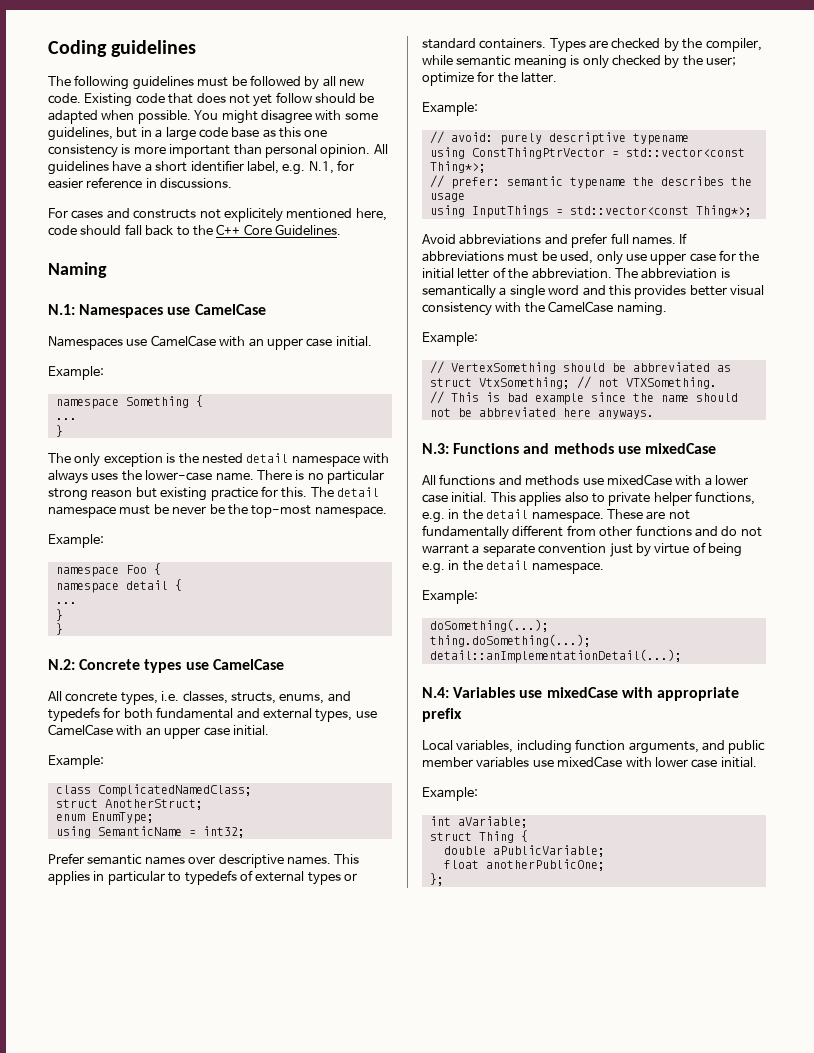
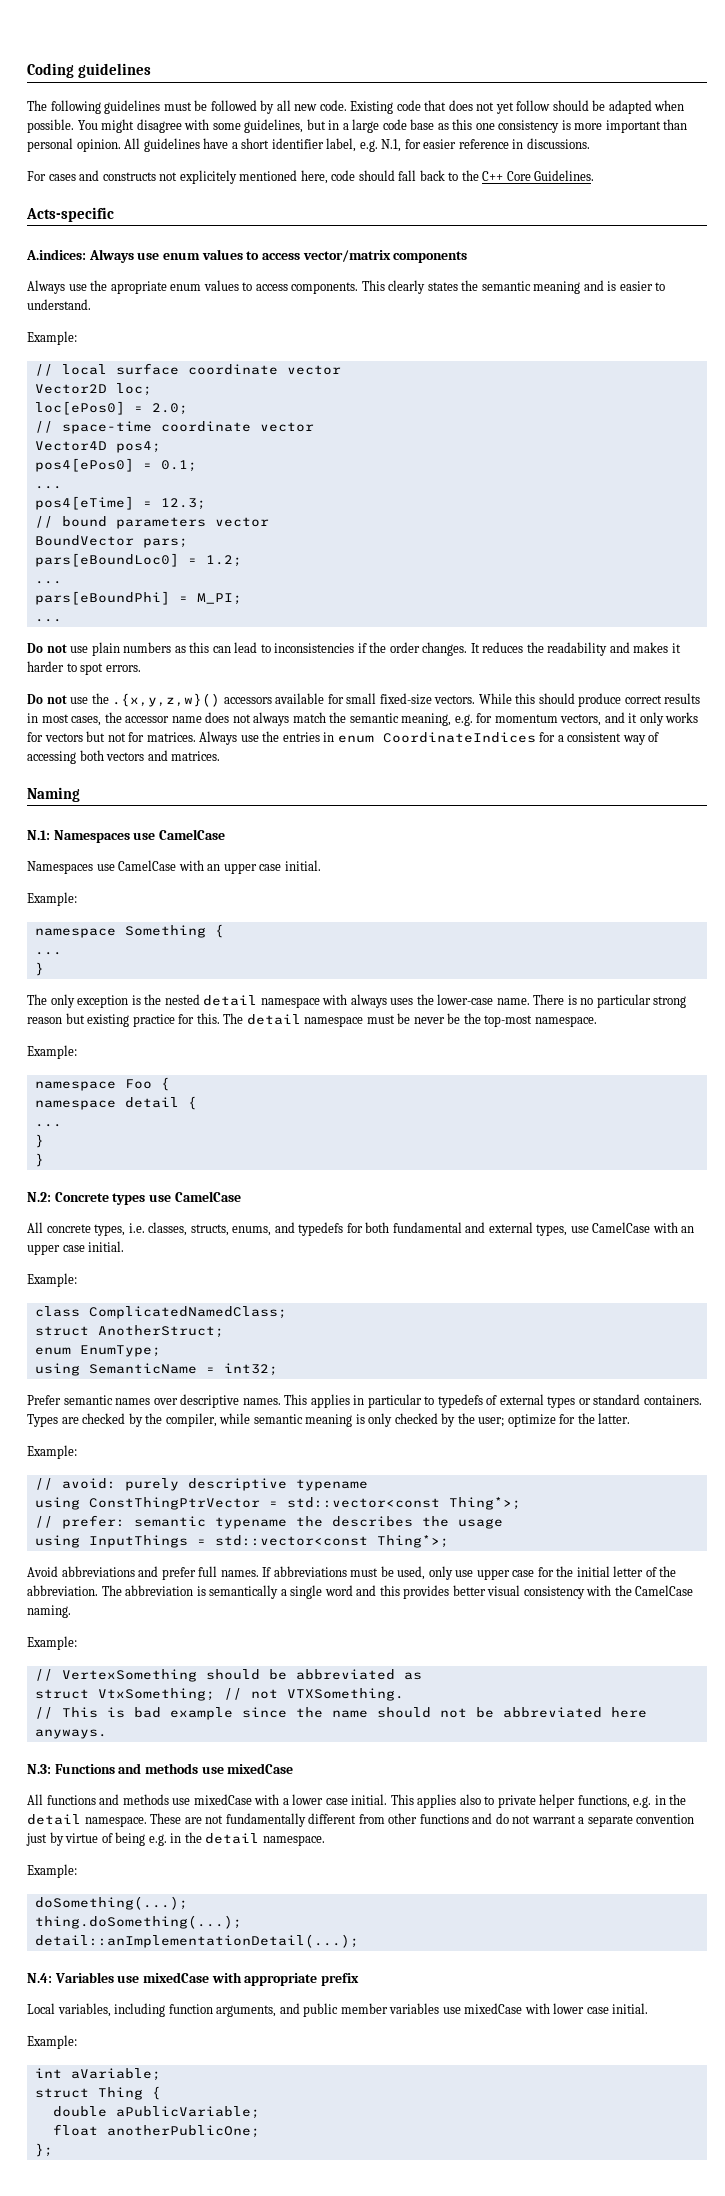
+ Acts-specific
+ A.indices: Always use enum values to access vector/matrix components
+ Always use the apropriate enum values to access components. This clearly states the semantic meaning and is easier to understand.
+ Example:
+ // local surface coordinate vector
+ Vector2D loc;
+ loc[ePos0] = 2.0;
+ // space-time coordinate vector
+ Vector4D pos4;
+ pos4[ePos0] = 0.1;
+ ...
+ pos4[eTime] = 12.3;
+ // bound parameters vector
+ BoundVector pars;
+ pars[eBoundLoc0] = 1.2;
+ ...
+ pars[eBoundPhi] = M_PI;
+ ...
+ Do not use plain numbers as this can lead to inconsistencies if the order changes. It reduces the readability and makes it harder to spot errors.
+ Do not use the .{x,y,z,w}() accessors available for small fixed-size vectors. While this should produce correct results in most cases, the accessor name does not always match the semantic meaning, e.g. for momentum vectors, and it only works for vectors but not for matrices. Always use the entries in enum CoordinateIndices for a consistent way of accessing both vectors and matrices.

